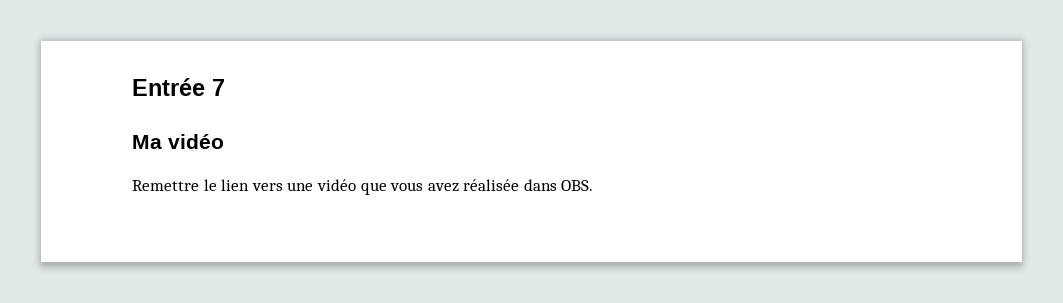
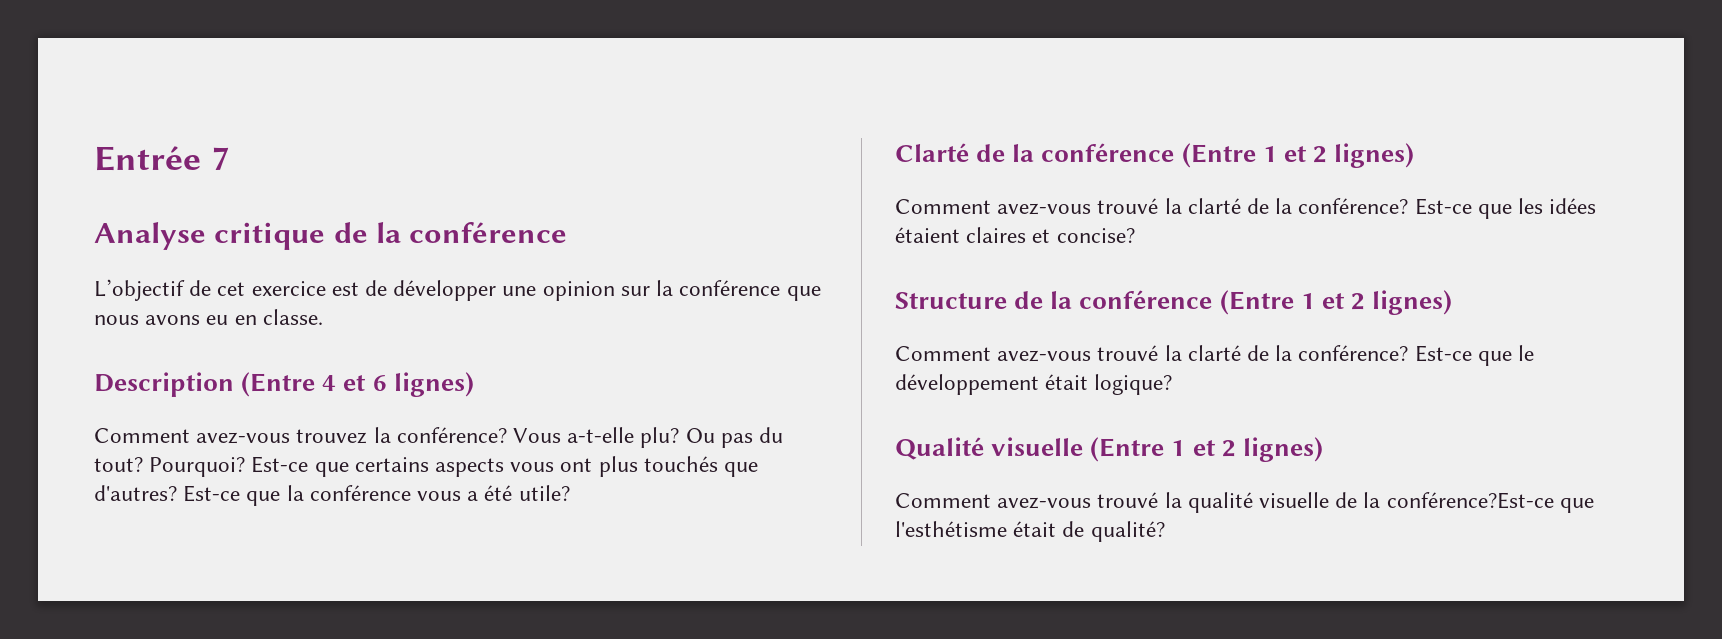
- Ma vidéo
- Remettre le lien vers une vidéo que vous avez réalisée dans OBS.
+ Analyse critique de la conférence
+ L’objectif de cet exercice est de développer une opinion sur la conférence que nous avons eu en classe.
+ Description (Entre 4 et 6 lignes)
+ Comment avez-vous trouvez la conférence? Vous a-t-elle plu? Ou pas du tout? Pourquoi? Est-ce que certains aspects vous ont plus touchés que d'autres? Est-ce que la conférence vous a été utile?
+ Clarté de la conférence (Entre 1 et 2 lignes)
+ Comment avez-vous trouvé la clarté de la conférence? Est-ce que les idées étaient claires et concise?
+ Structure de la conférence (Entre 1 et 2 lignes)
+ Comment avez-vous trouvé la clarté de la conférence? Est-ce que le développement était logique?
+ Qualité visuelle (Entre 1 et 2 lignes)
+ Comment avez-vous trouvé la qualité visuelle de la conférence?Est-ce que l'esthétisme était de qualité?

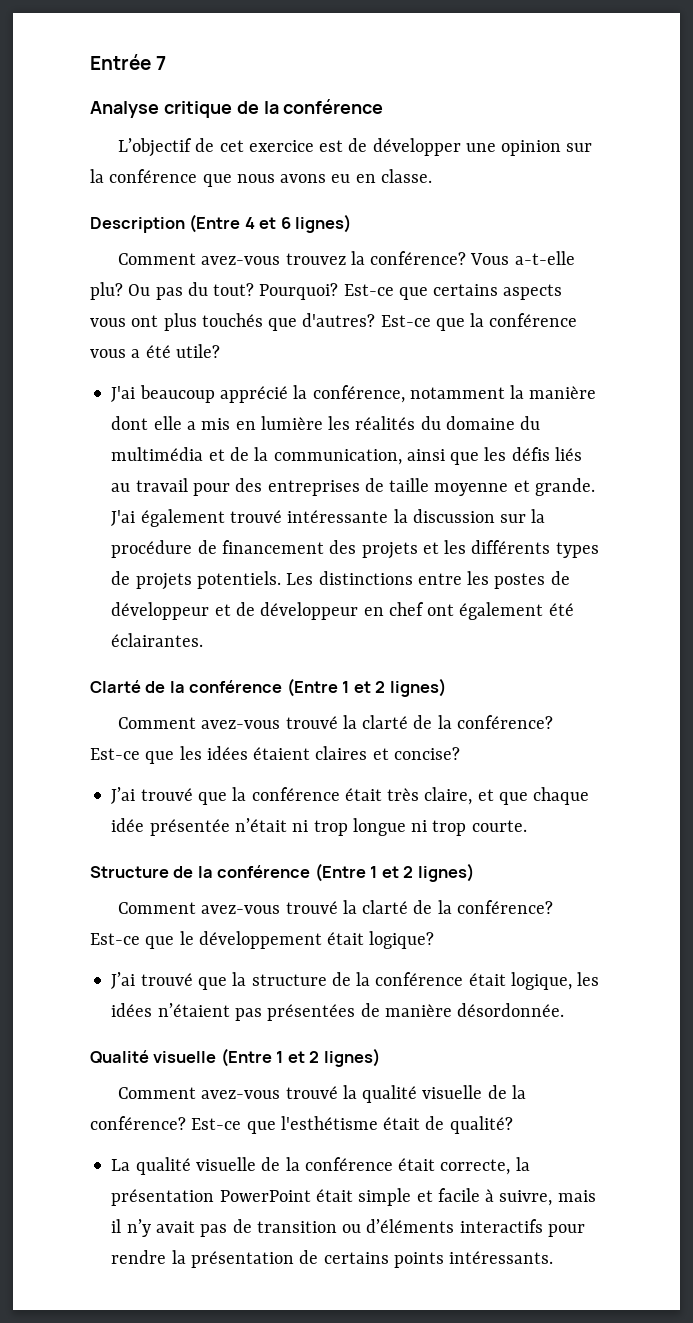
+ J'ai beaucoup apprécié la conférence, notamment la manière dont elle a mis en lumière les réalités du domaine du multimédia et de la communication, ainsi que les défis liés au travail pour des entreprises de taille moyenne et grande. J'ai également trouvé intéressante la discussion sur la procédure de financement des projets et les différents types de projets potentiels. Les distinctions entre les postes de développeur et de développeur en chef ont également été éclairantes.
+ J’ai trouvé que la conférence était très claire, et que chaque idée présentée n’était ni trop longue ni trop courte.
+ J’ai trouvé que la structure de la conférence était logique, les idées n’étaient pas présentées de manière désordonnée.
- Comment avez-vous trouvé la qualité visuelle de la conférence?Est-ce que l'esthétisme était de qualité?
+ Comment avez-vous trouvé la qualité visuelle de la conférence? Est-ce que l'esthétisme était de qualité?
+ La qualité visuelle de la conférence était correcte, la présentation PowerPoint était simple et facile à suivre, mais il n’y avait pas de transition ou d’éléments interactifs pour rendre la présentation de certains points intéressants.

